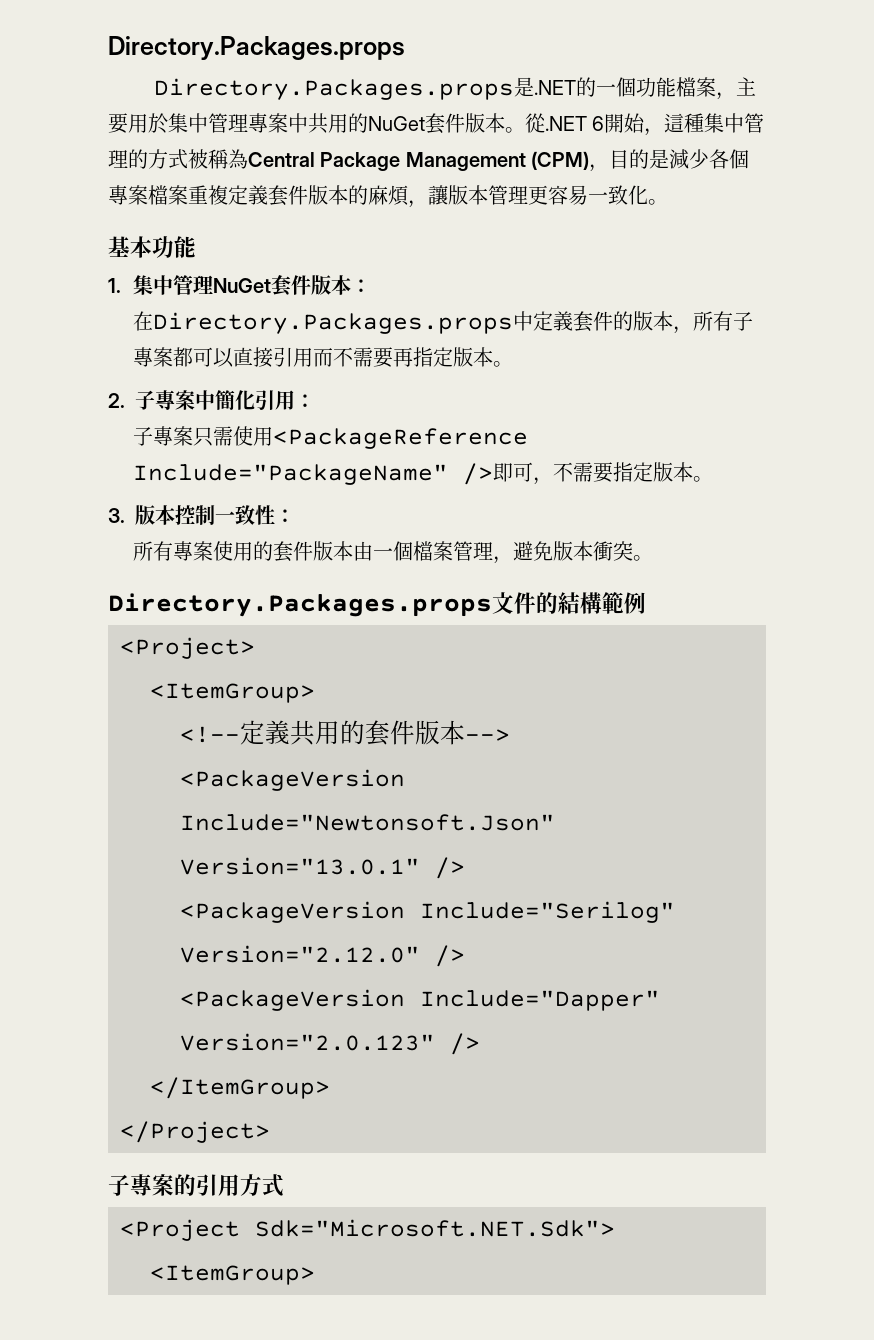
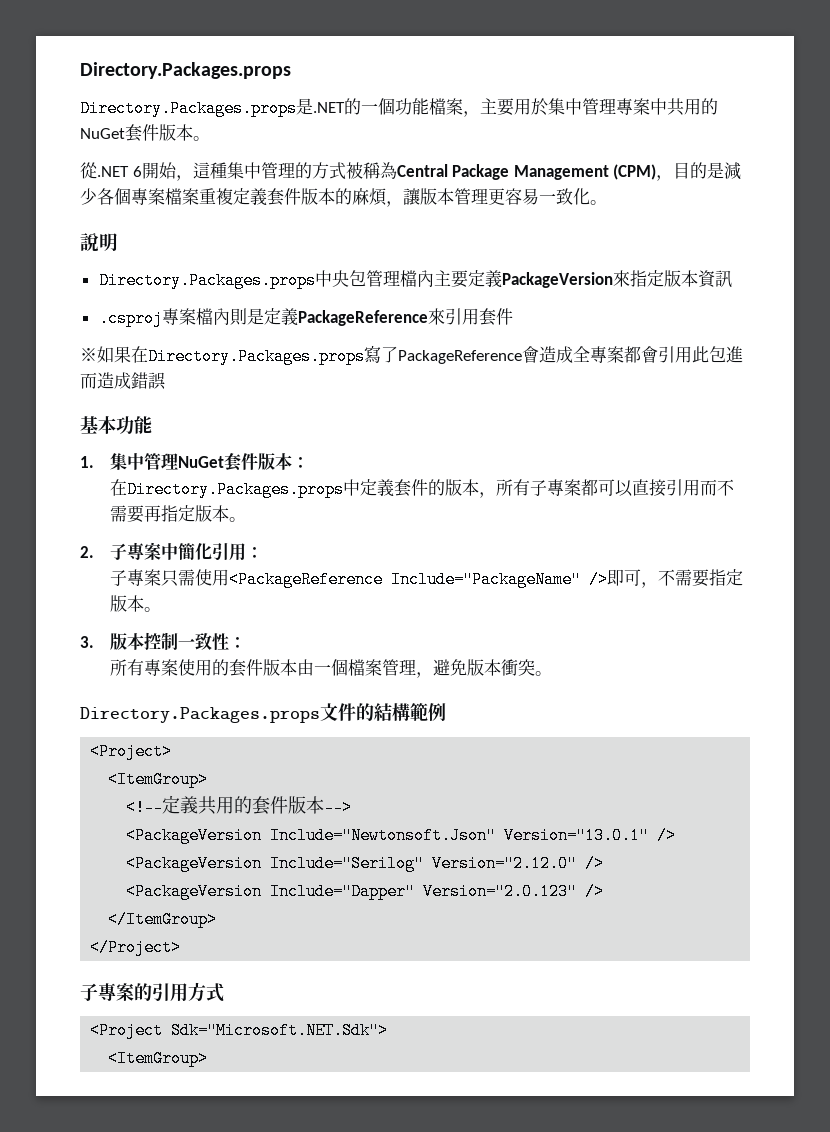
- Directory.Packages.props是.NET的一個功能檔案，主要用於集中管理專案中共用的NuGet套件版本。從.NET 6開始，這種集中管理的方式被稱為Central Package Management (CPM)，目的是減少各個專案檔案重複定義套件版本的麻煩，讓版本管理更容易一致化。
+ Directory.Packages.props是.NET的一個功能檔案，主要用於集中管理專案中共用的NuGet套件版本。
+ 從.NET 6開始，這種集中管理的方式被稱為Central Package Management (CPM)，目的是減少各個專案檔案重複定義套件版本的麻煩，讓版本管理更容易一致化。
+ 說明
+ Directory.Packages.props中央包管理檔內主要定義PackageVersion來指定版本資訊
+ .csproj專案檔內則是定義PackageReference來引用套件
+ ※如果在Directory.Packages.props寫了PackageReference會造成全專案都會引用此包進而造成錯誤

